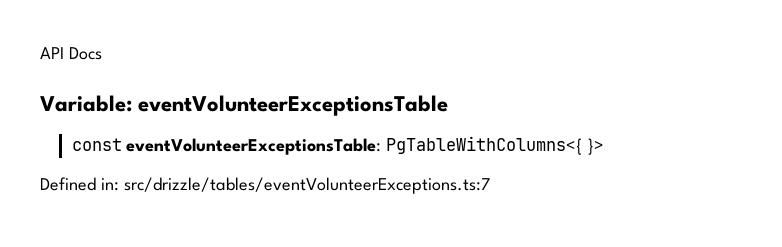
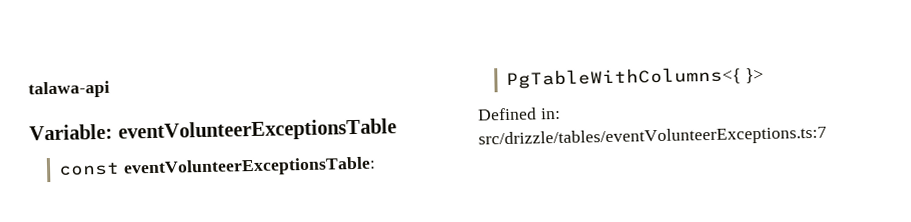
- API Docs
+ talawa-api

